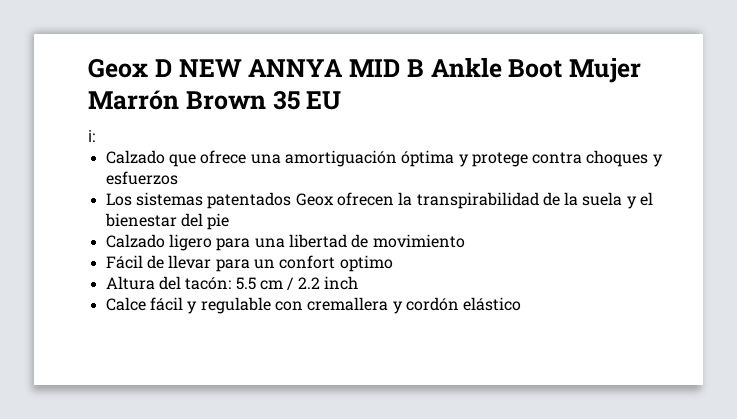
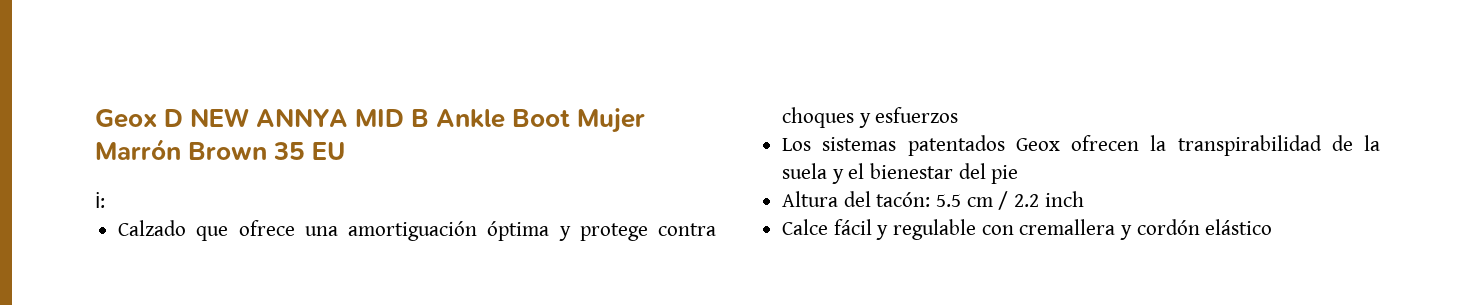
- Calzado ligero para una libertad de movimiento
- Fácil de llevar para un confort optimo

